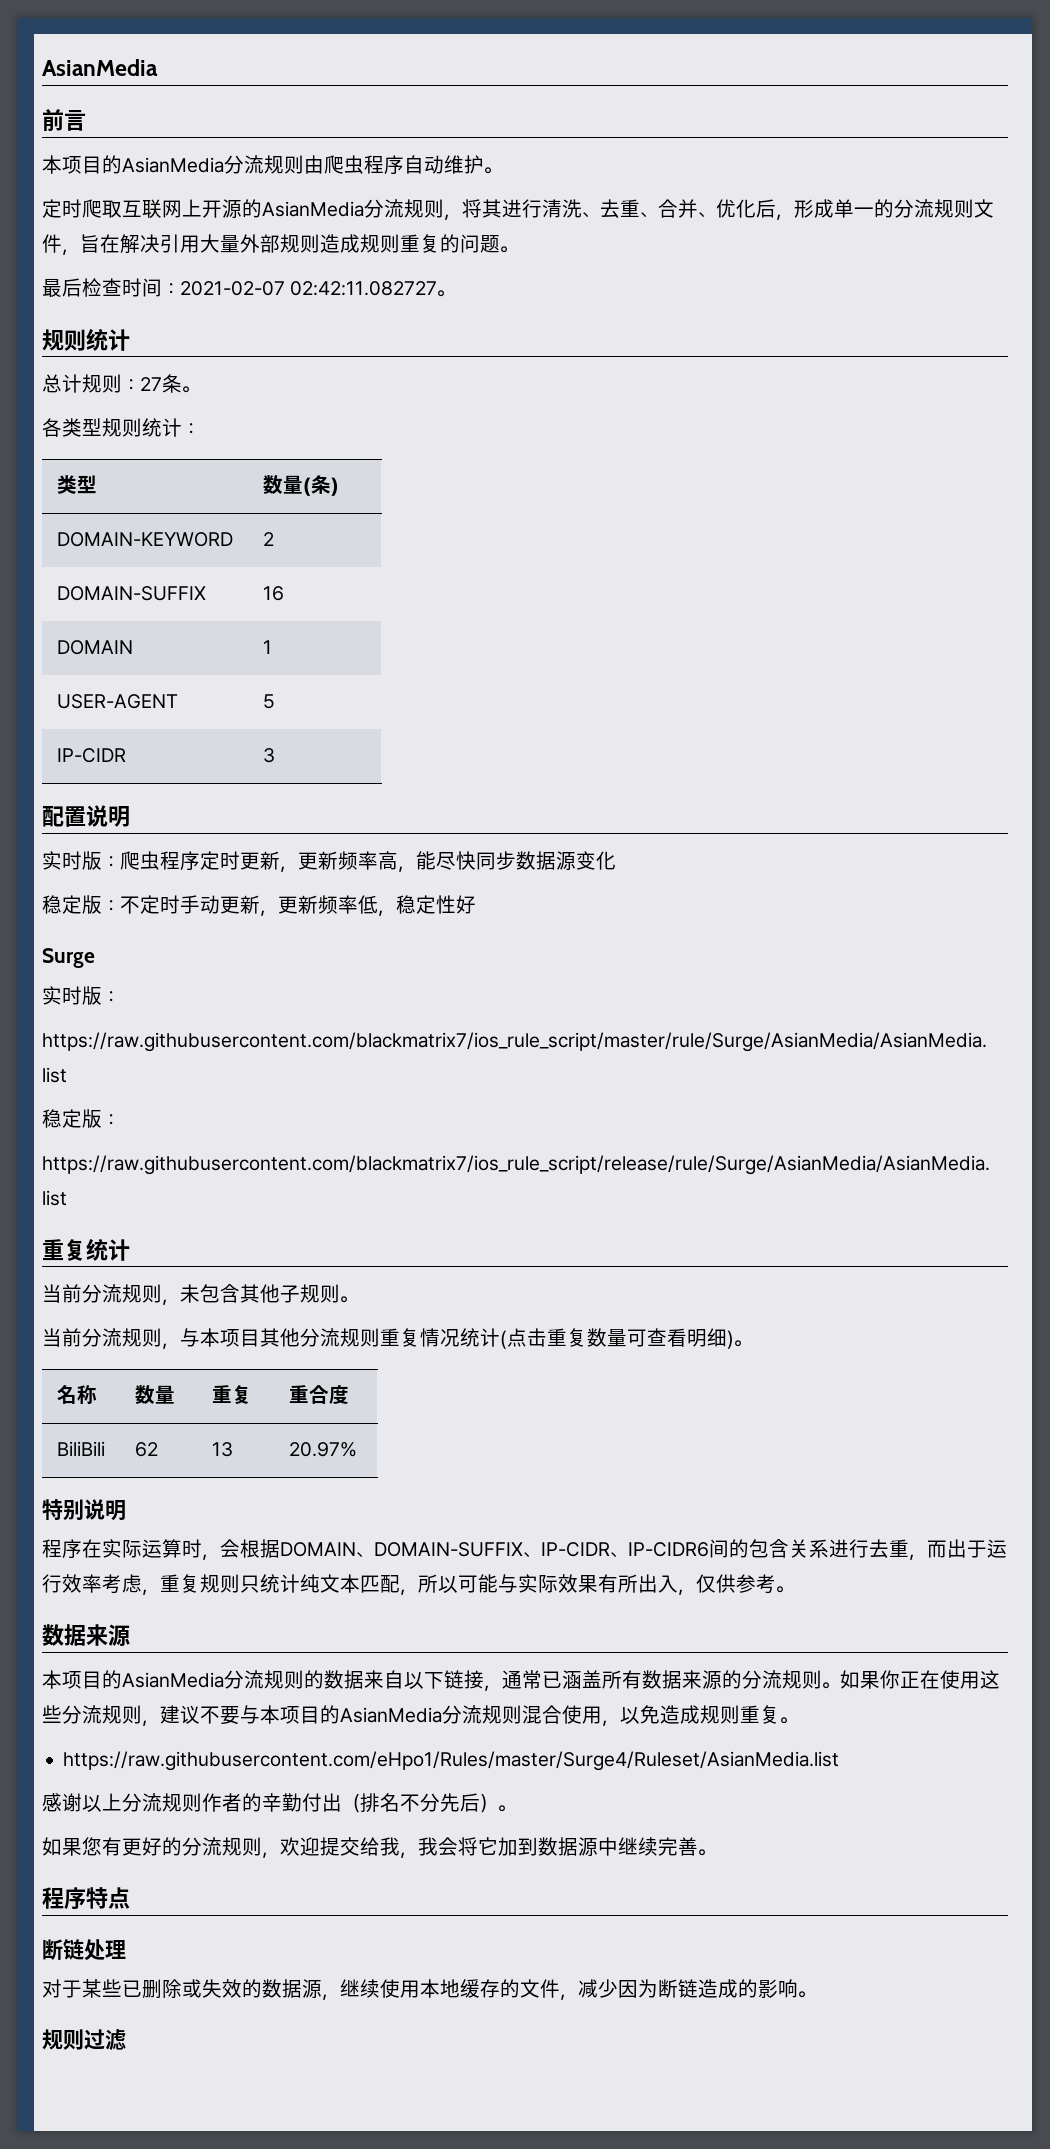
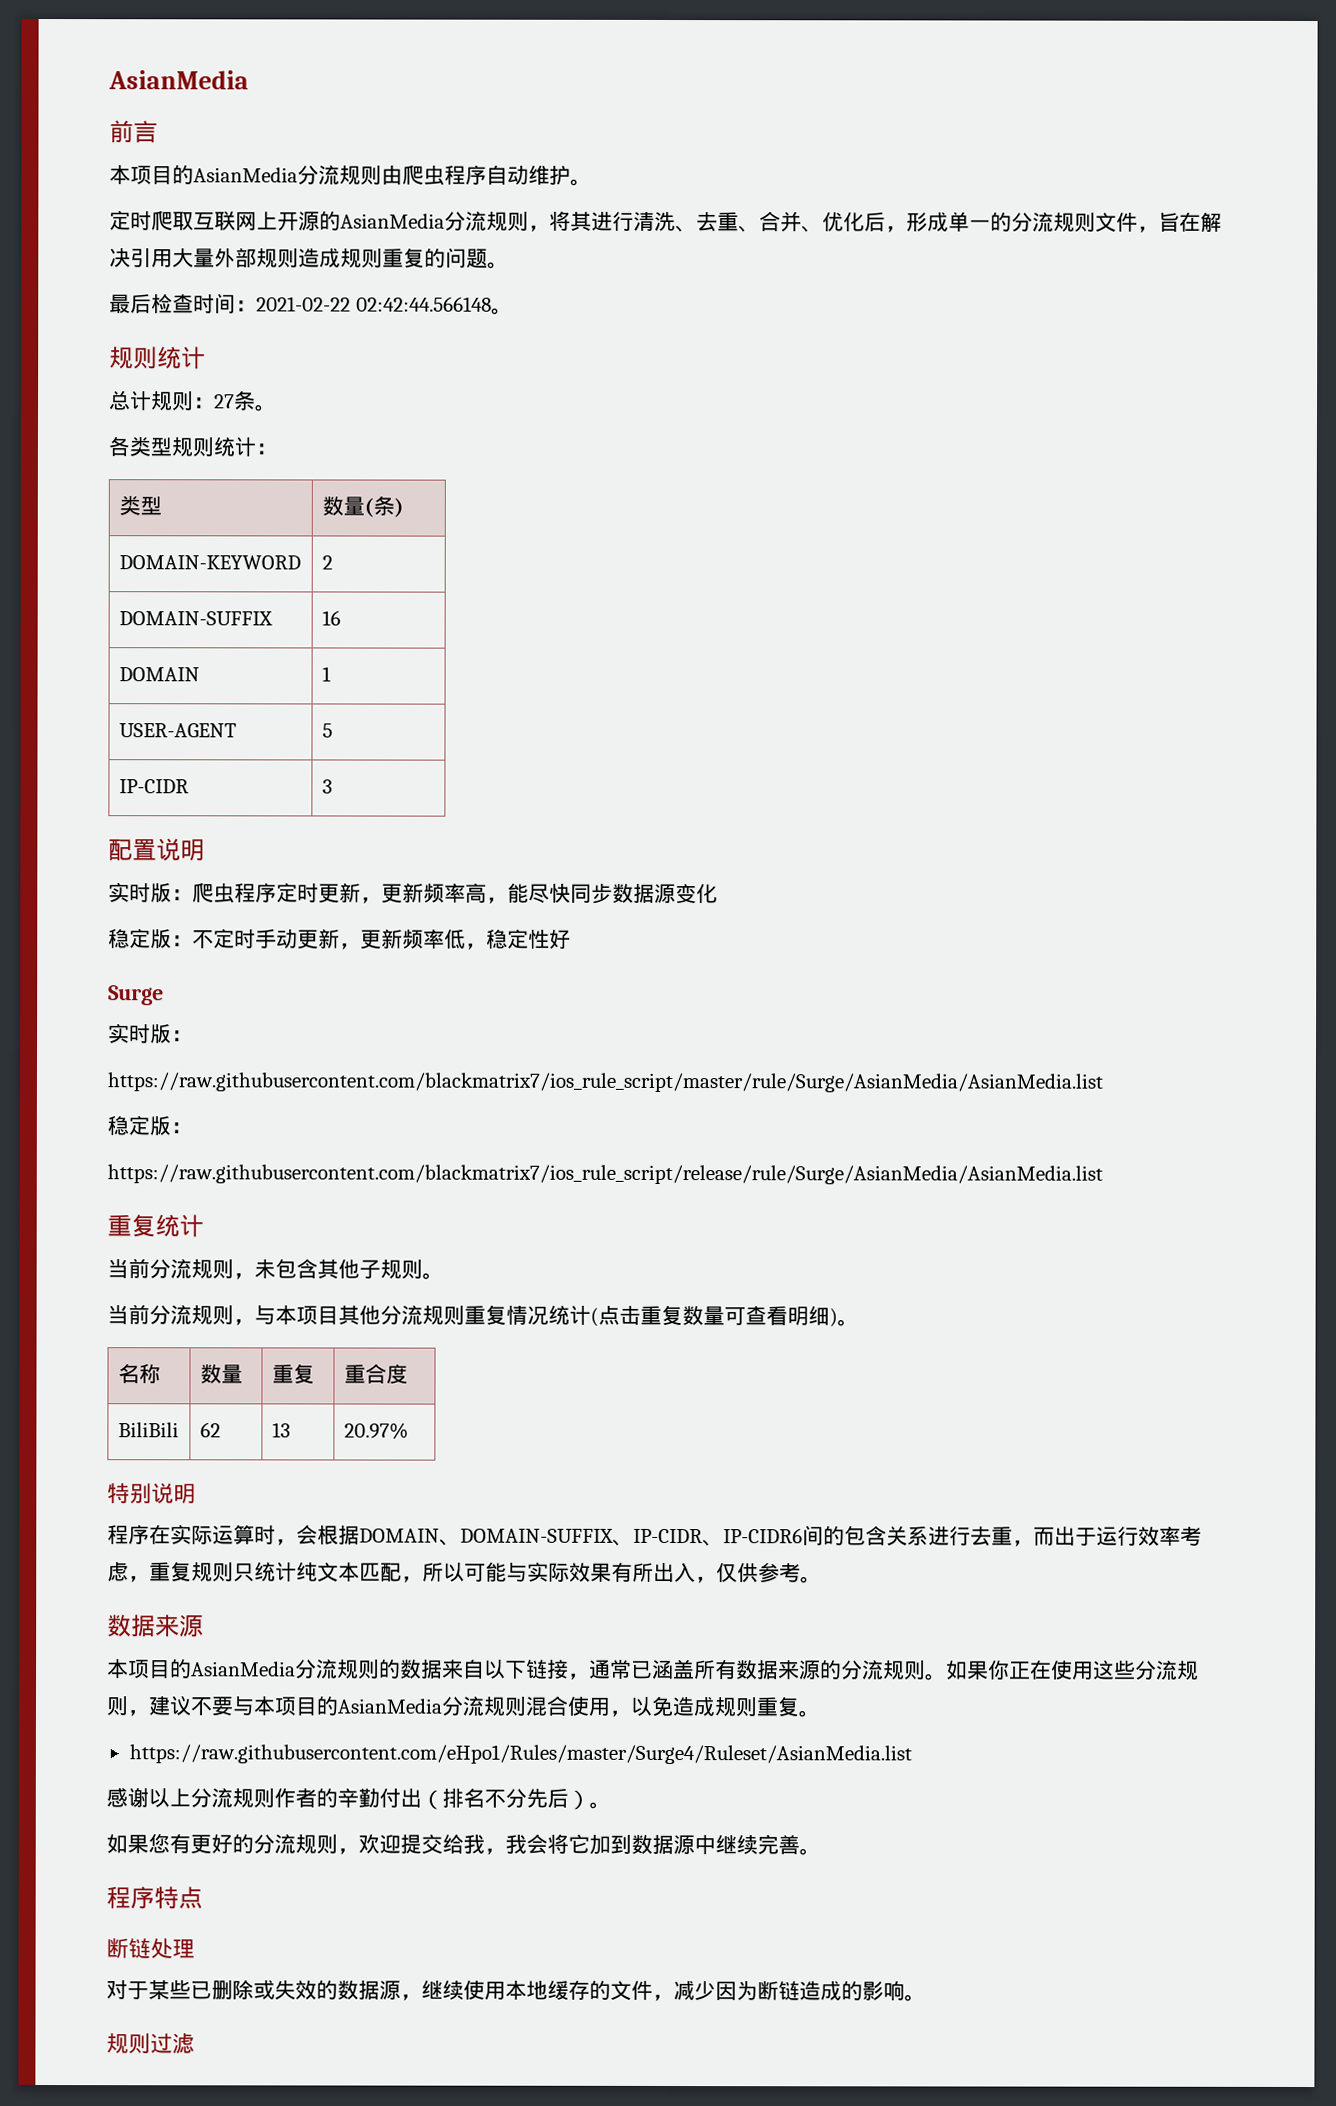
- 最后检查时间：2021-02-07 02:42:11.082727。
+ 最后检查时间：2021-02-22 02:42:44.566148。

